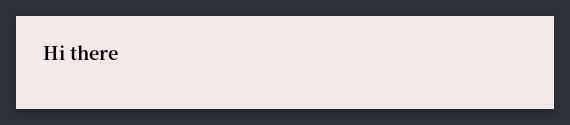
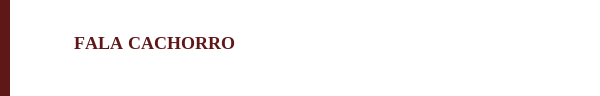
- Hi there
+ FALA CACHORRO

